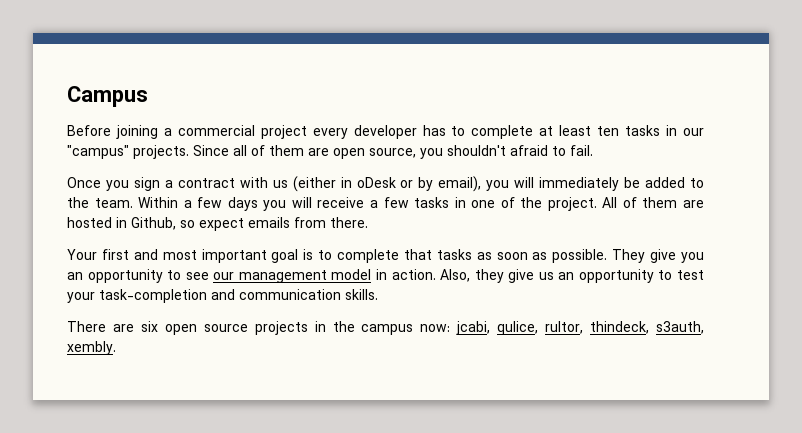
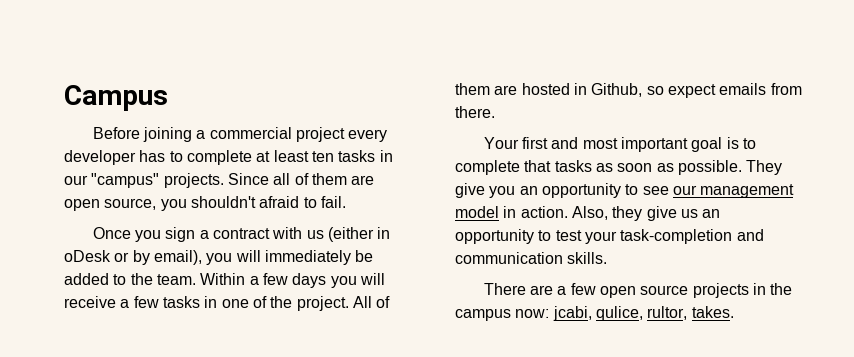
- There are six open source projects in the campus now: jcabi, qulice, rultor, thindeck, s3auth, xembly.
+ There are a few open source projects in the campus now: jcabi, qulice, rultor, takes.

